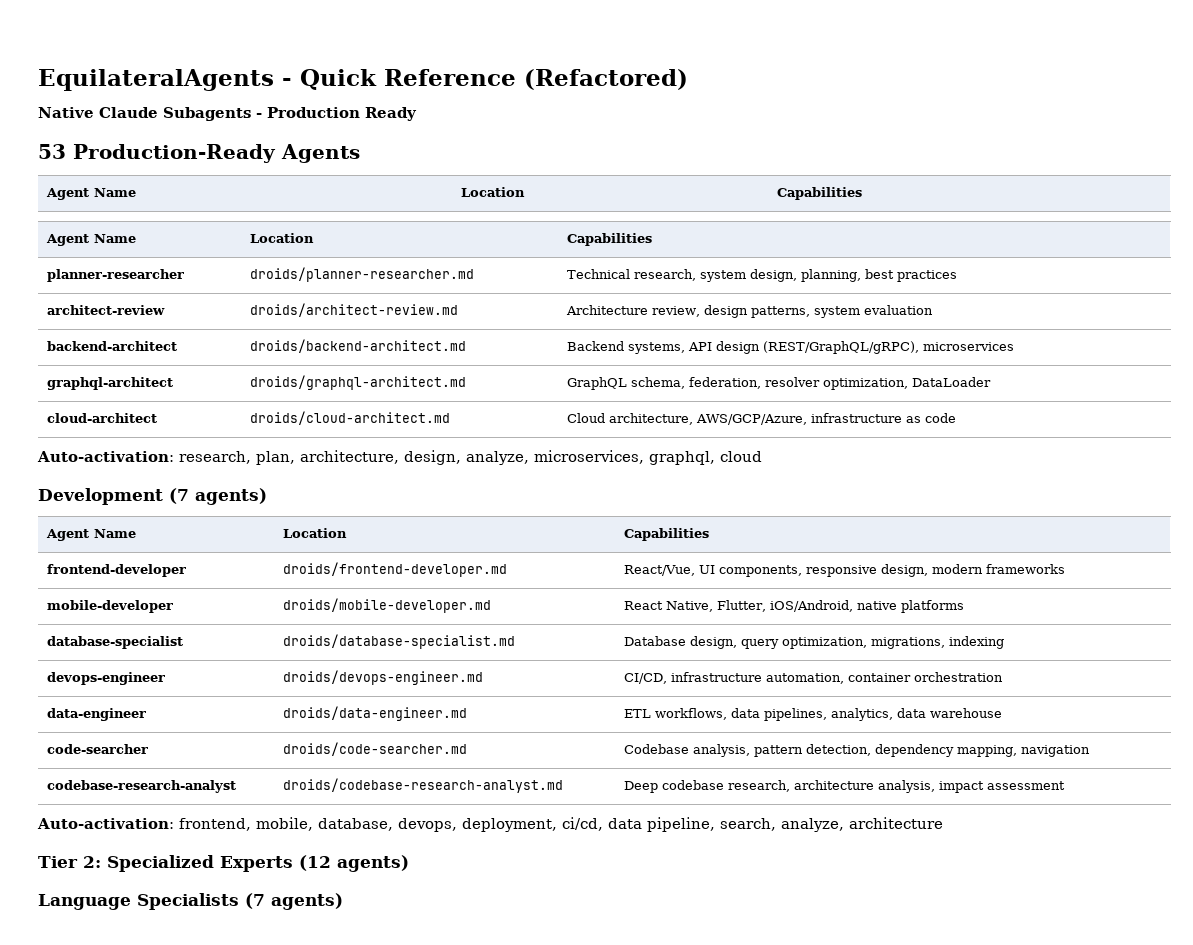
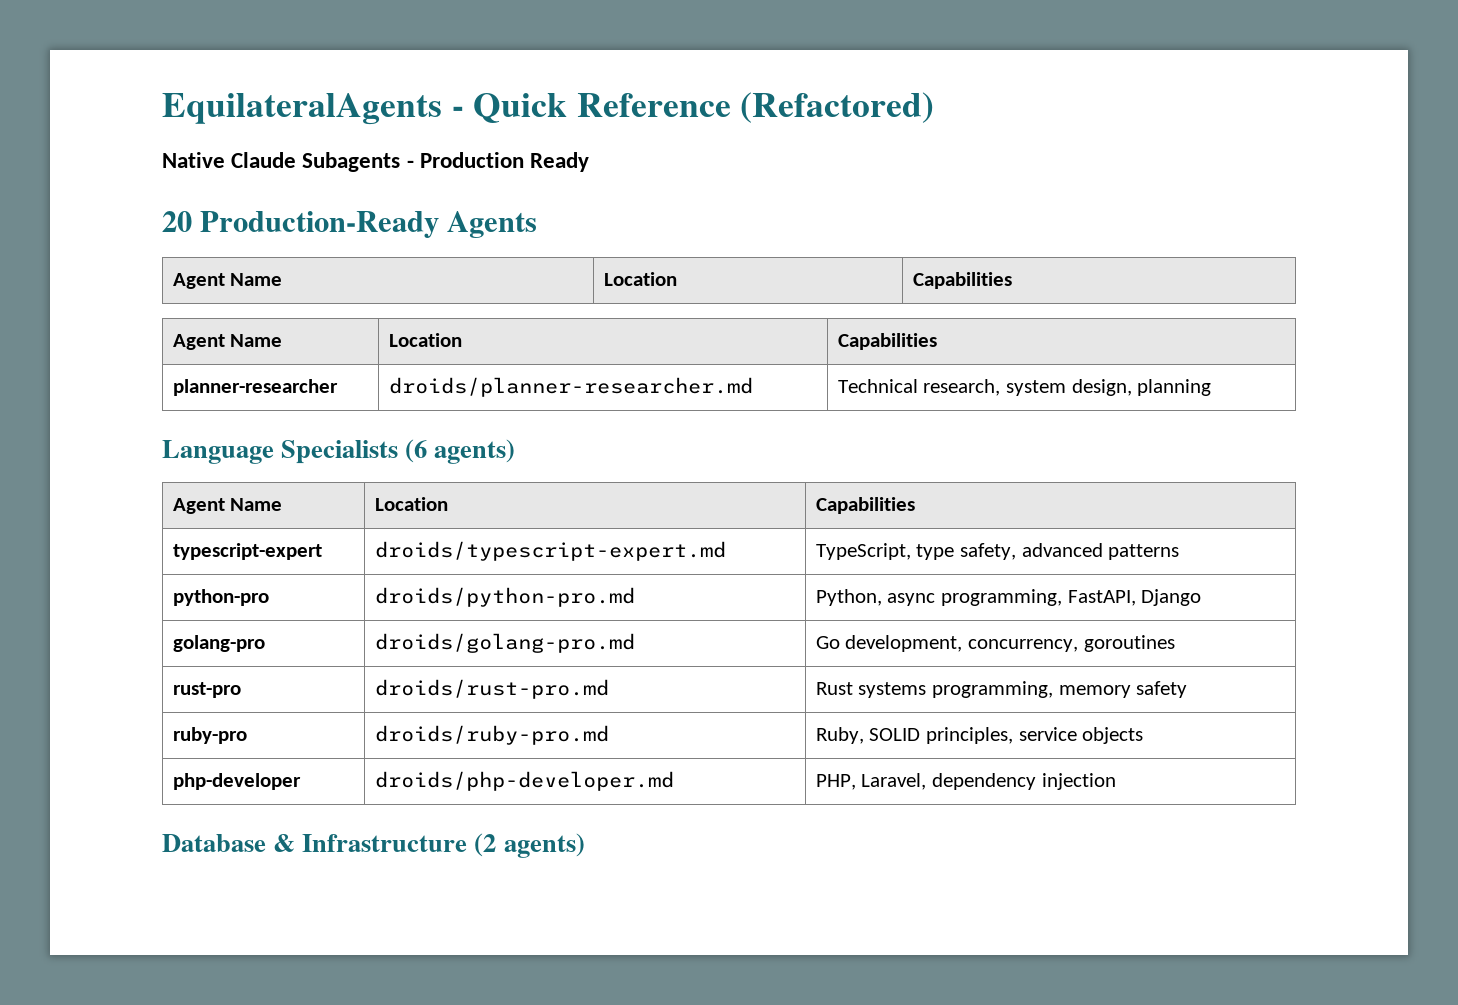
- 53 Production-Ready Agents
+ 20 Production-Ready Agents
- planner-researcher | droids/planner-researcher.md | Technical research, system design, planning, best practices
- architect-review | droids/architect-review.md | Architecture review, design patterns, system evaluation
- backend-architect | droids/backend-architect.md | Backend systems, API design (REST/GraphQL/gRPC), microservices
- graphql-architect | droids/graphql-architect.md | GraphQL schema, federation, resolver optimization, DataLoader
- cloud-architect | droids/cloud-architect.md | Cloud architecture, AWS/GCP/Azure, infrastructure as code
- Auto-activation: research, plan, architecture, design, analyze, microservices, graphql, cloud
- Development (7 agents)
+ planner-researcher | droids/planner-researcher.md | Technical research, system design, planning
+ Language Specialists (6 agents)
- frontend-developer | droids/frontend-developer.md | React/Vue, UI components, responsive design, modern frameworks
- mobile-developer | droids/mobile-developer.md | React Native, Flutter, iOS/Android, native platforms
- database-specialist | droids/database-specialist.md | Database design, query optimization, migrations, indexing
- devops-engineer | droids/devops-engineer.md | CI/CD, infrastructure automation, container orchestration
- data-engineer | droids/data-engineer.md | ETL workflows, data pipelines, analytics, data warehouse
- code-searcher | droids/code-searcher.md | Codebase analysis, pattern detection, dependency mapping, navigation
- codebase-research-analyst | droids/codebase-research-analyst.md | Deep codebase research, architecture analysis, impact assessment
- Auto-activation: frontend, mobile, database, devops, deployment, ci/cd, data pipeline, search, analyze, architecture
- Tier 2: Specialized Experts (12 agents)
- Language Specialists (7 agents)
+ typescript-expert | droids/typescript-expert.md | TypeScript, type safety, advanced patterns
+ python-pro | droids/python-pro.md | Python, async programming, FastAPI, Django
+ golang-pro | droids/golang-pro.md | Go development, concurrency, goroutines
+ rust-pro | droids/rust-pro.md | Rust systems programming, memory safety
+ ruby-pro | droids/ruby-pro.md | Ruby, SOLID principles, service objects
+ php-developer | droids/php-developer.md | PHP, Laravel, dependency injection
+ Database & Infrastructure (2 agents)

